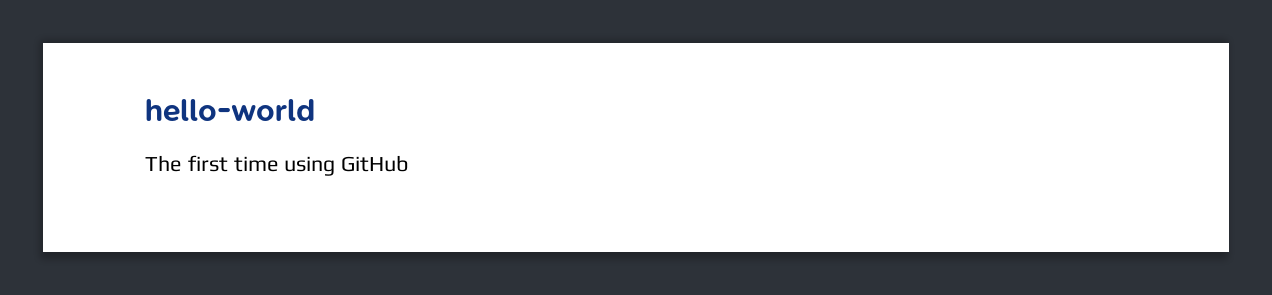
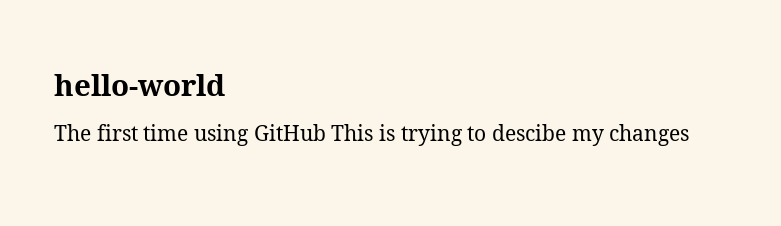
- The first time using GitHub
+ The first time using GitHub This is trying to descibe my changes

